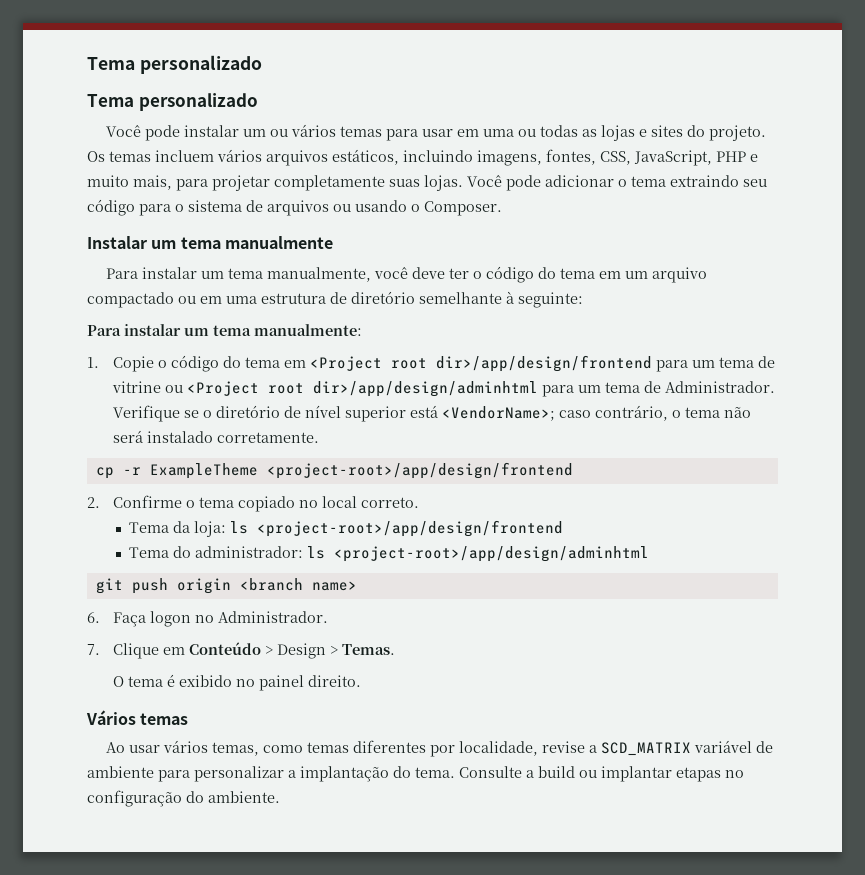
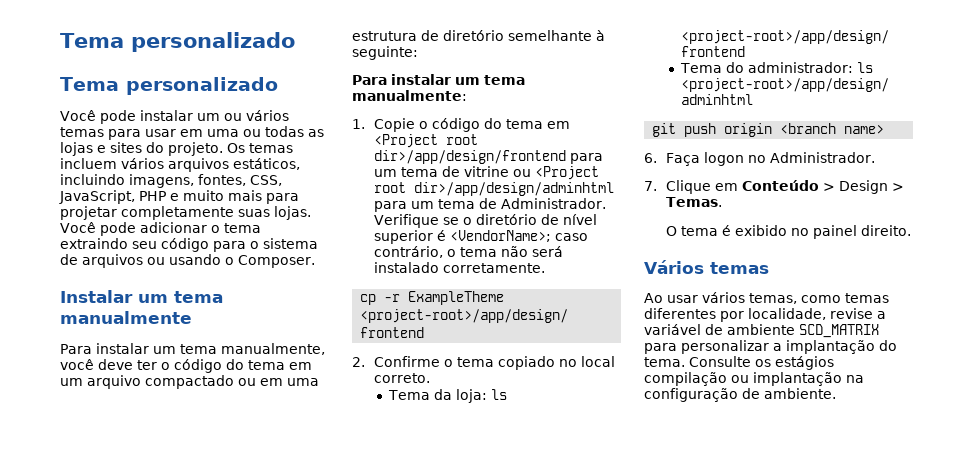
- Os temas incluem vários arquivos estáticos, incluindo imagens, fontes, CSS, JavaScript, PHP e muito mais, para projetar completamente suas lojas.
+ Os temas incluem vários arquivos estáticos, incluindo imagens, fontes, CSS, JavaScript, PHP e muito mais para projetar completamente suas lojas.
- Verifique se o diretório de nível superior está <VendorName>; caso contrário, o tema não será instalado corretamente.
+ Verifique se o diretório de nível superior é <VendorName>; caso contrário, o tema não será instalado corretamente.
- Ao usar vários temas, como temas diferentes por localidade, revise a SCD_MATRIX variável de ambiente para personalizar a implantação do tema.
+ Ao usar vários temas, como temas diferentes por localidade, revise a variável de ambiente SCD_MATRIX para personalizar a implantação do tema.
- Consulte a build ou implantar etapas no configuração do ambiente.
+ Consulte os estágios compilação ou implantação na configuração de ambiente.

